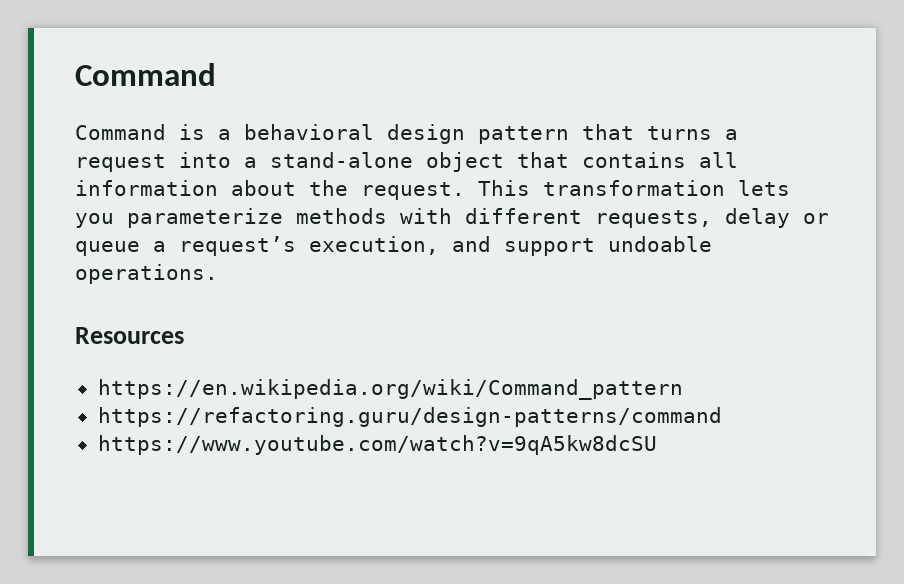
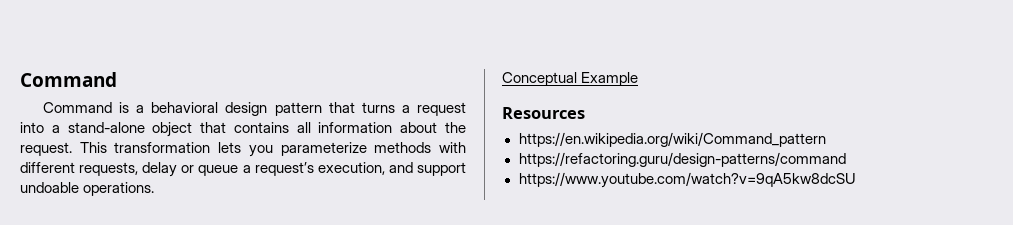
+ Conceptual Example

